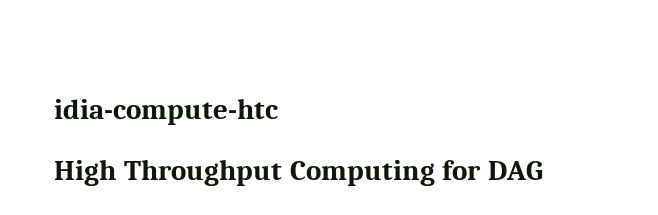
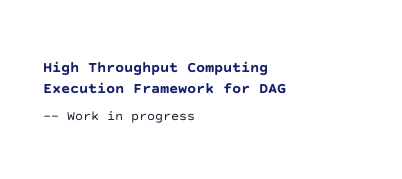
- idia-compute-htc
- High Throughput Computing for DAG
+ High Throughput Computing Execution Framework for DAG
+ -- Work in progress

